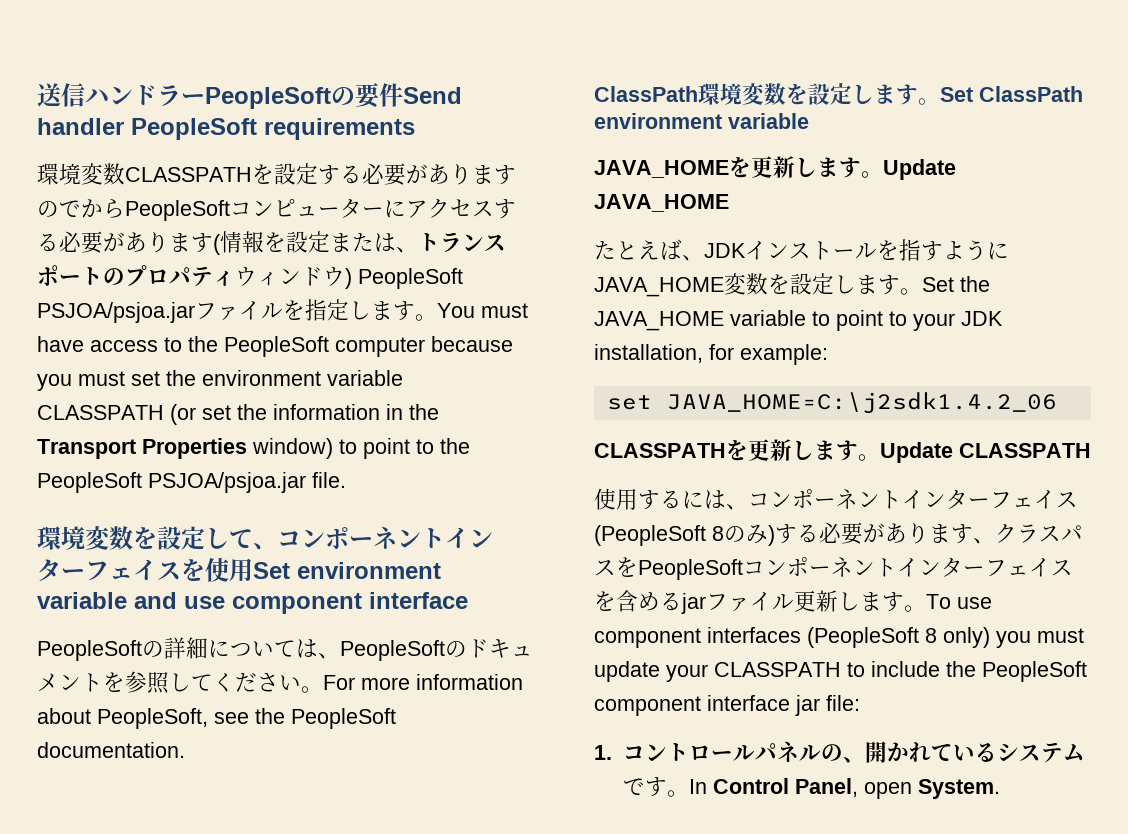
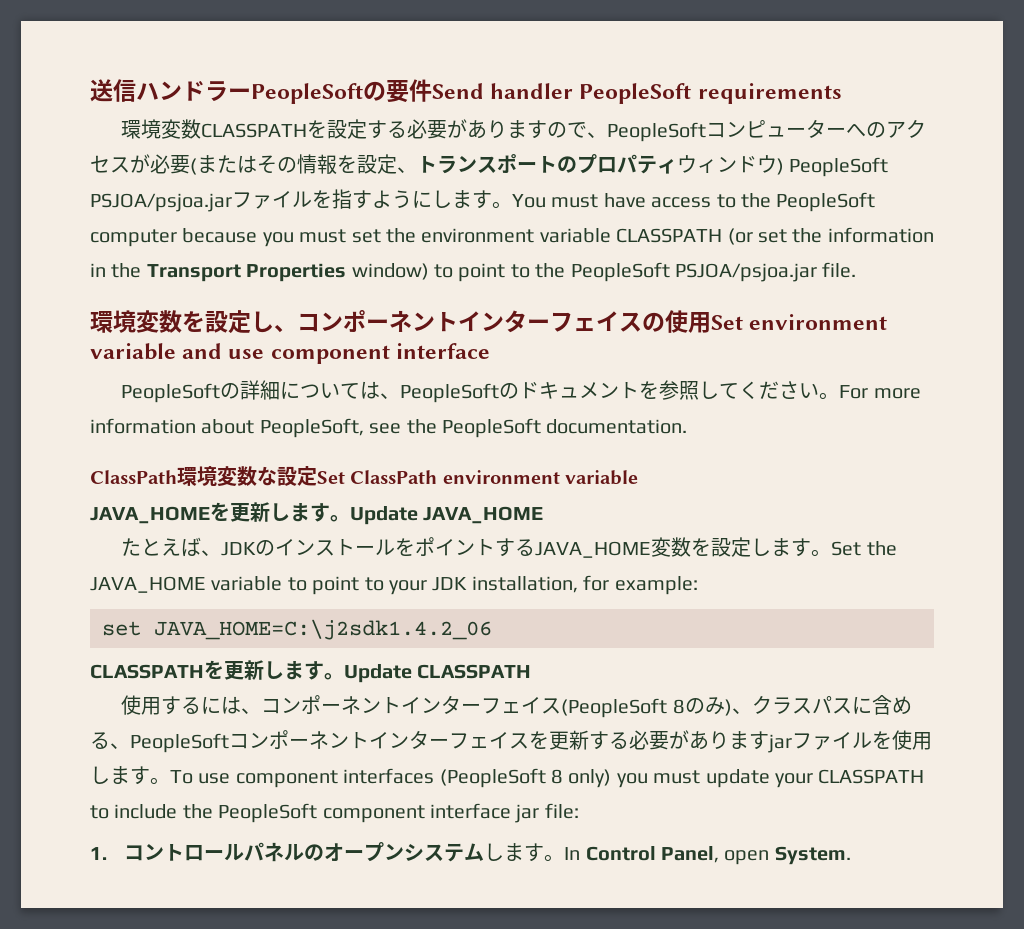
- 環境変数CLASSPATHを設定する必要がありますのでからPeopleSoftコンピューターにアクセスする必要があります(情報を設定または、トランスポートのプロパティウィンドウ) PeopleSoft PSJOA/psjoa.jarファイルを指定します。
+ 環境変数CLASSPATHを設定する必要がありますので、PeopleSoftコンピューターへのアクセスが必要(またはその情報を設定、トランスポートのプロパティウィンドウ) PeopleSoft PSJOA/psjoa.jarファイルを指すようにします。
- 環境変数を設定して、コンポーネントインターフェイスを使用Set environment variable and use component interface
+ 環境変数を設定し、コンポーネントインターフェイスの使用Set environment variable and use component interface
- ClassPath環境変数を設定します。Set ClassPath environment variable
+ ClassPath環境変数な設定Set ClassPath environment variable
- たとえば、JDKインストールを指すようにJAVA_HOME変数を設定します。
+ たとえば、JDKのインストールをポイントするJAVA_HOME変数を設定します。
- 使用するには、コンポーネントインターフェイス(PeopleSoft 8のみ)する必要があります、クラスパスをPeopleSoftコンポーネントインターフェイスを含めるjarファイル更新します。
+ 使用するには、コンポーネントインターフェイス(PeopleSoft 8のみ)、クラスパスに含める、PeopleSoftコンポーネントインターフェイスを更新する必要がありますjarファイルを使用します。
- 1.コントロールパネルの、開かれているシステムです。
+ 1.コントロールパネルのオープンシステムします。

